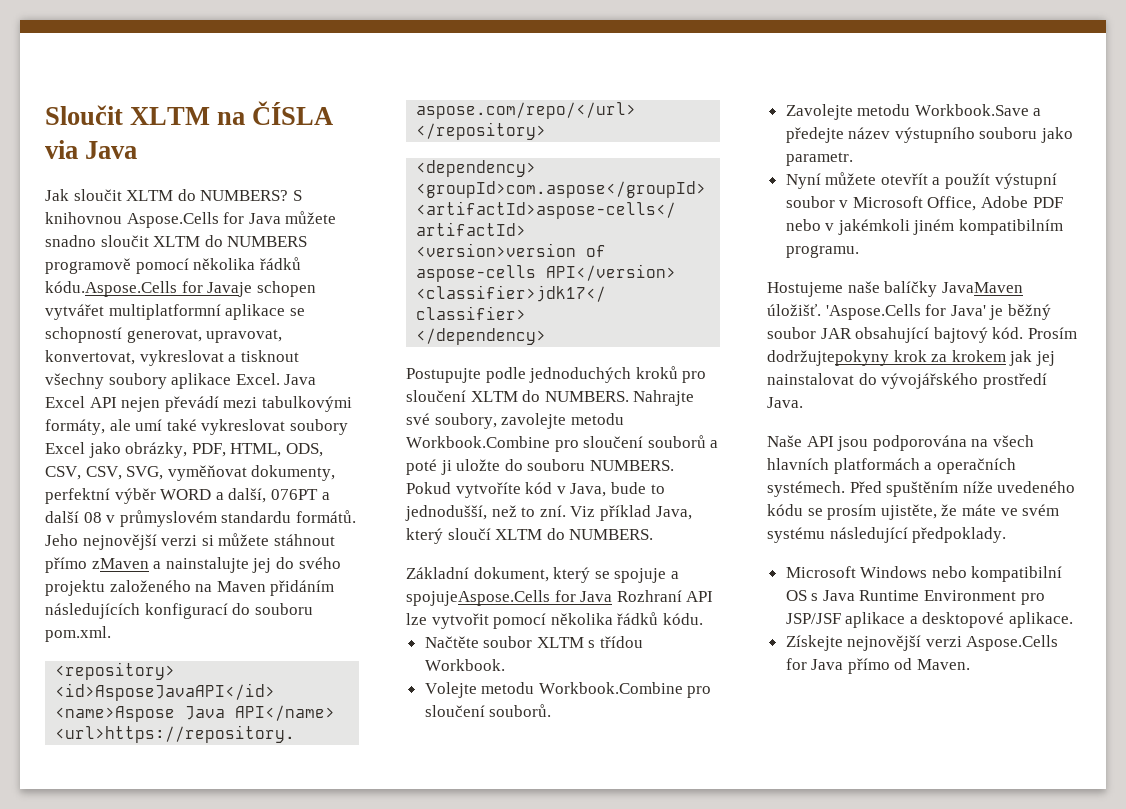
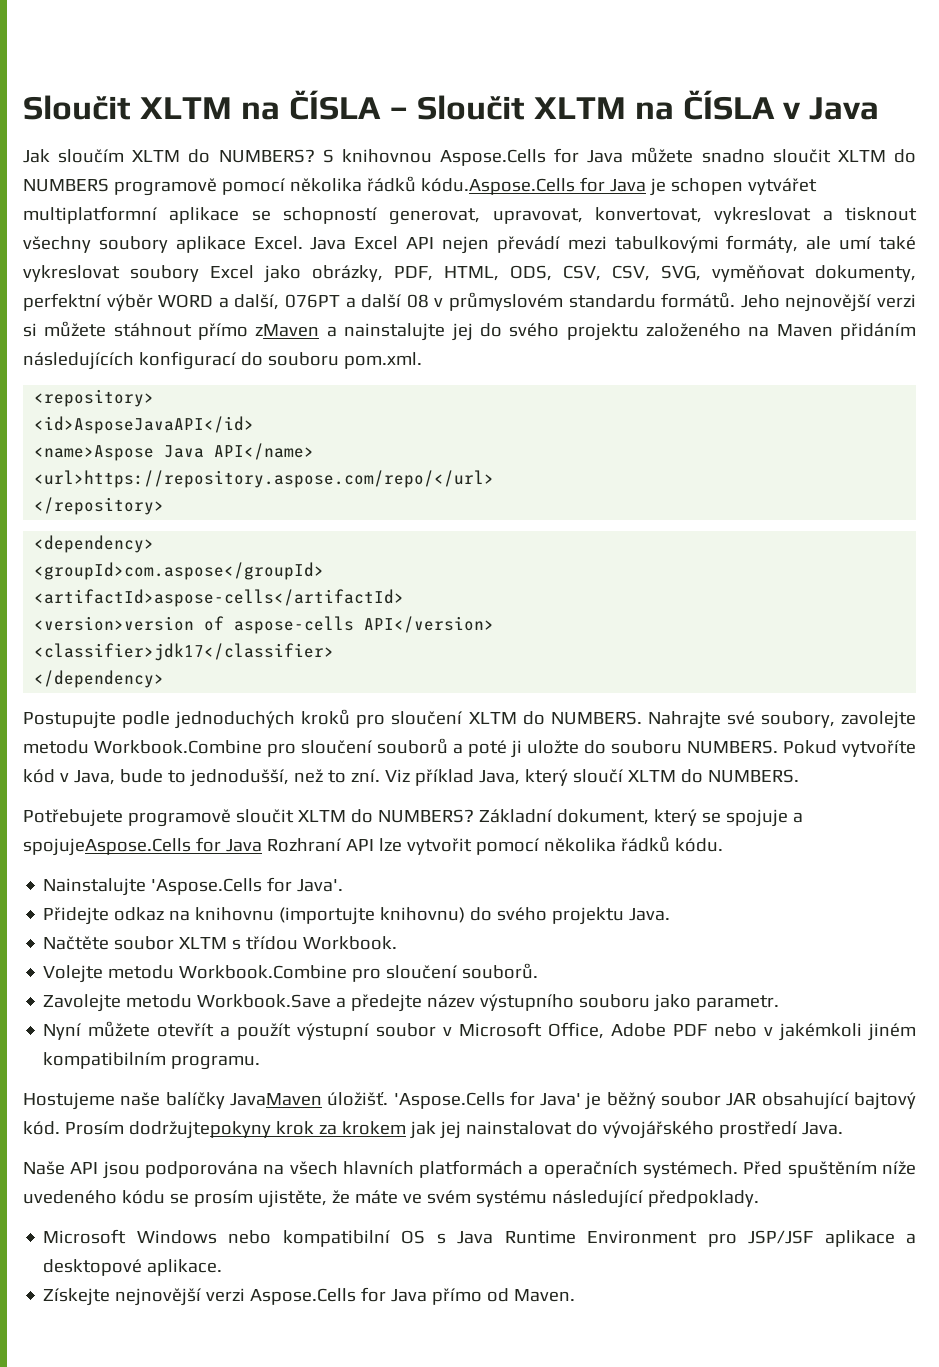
- Sloučit XLTM na ČÍSLA via Java
+ Sloučit XLTM na ČÍSLA – Sloučit XLTM na ČÍSLA v Java
- Jak sloučit XLTM do NUMBERS?
+ Jak sloučím XLTM do NUMBERS?
- S knihovnou Aspose.Cells for Java můžete snadno sloučit XLTM do NUMBERS programově pomocí několika řádků kódu.Aspose.Cells for Javaje schopen vytvářet multiplatformní aplikace se schopností generovat, upravovat, konvertovat, vykreslovat a tisknout všechny soubory aplikace Excel.
+ S knihovnou Aspose.Cells for Java můžete snadno sloučit XLTM do NUMBERS programově pomocí několika řádků kódu.Aspose.Cells for Java je schopen vytvářet multiplatformní aplikace se schopností generovat, upravovat, konvertovat, vykreslovat a tisknout všechny soubory aplikace Excel.
+ Potřebujete programově sloučit XLTM do NUMBERS?
+ Nainstalujte 'Aspose.Cells for Java'.
+ Přidejte odkaz na knihovnu (importujte knihovnu) do svého projektu Java.

